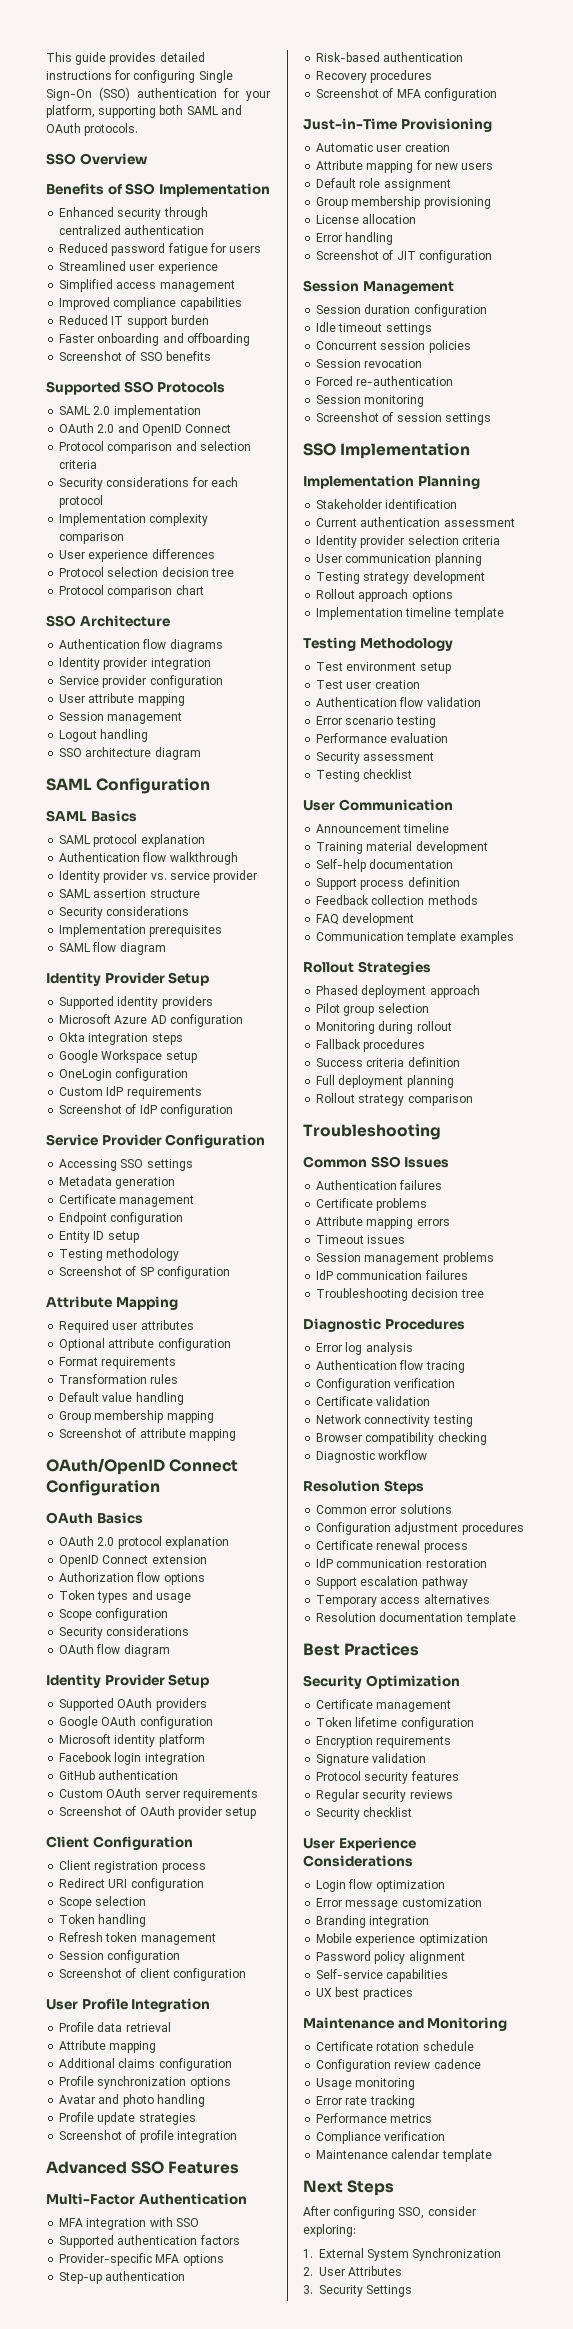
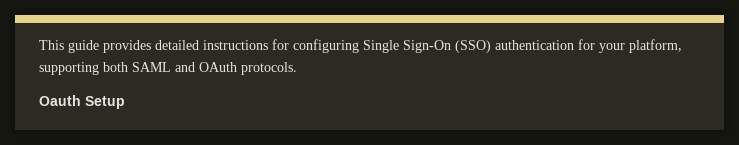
- SSO Overview
- Benefits of SSO Implementation
- Enhanced security through centralized authentication
- Reduced password fatigue for users
- Streamlined user experience
- Simplified access management
- Improved compliance capabilities
- Reduced IT support burden
- Faster onboarding and offboarding
- Screenshot of SSO benefits
- Supported SSO Protocols
- SAML 2.0 implementation
- OAuth 2.0 and OpenID Connect
- Protocol comparison and selection criteria
- Security considerations for each protocol
- Implementation complexity comparison
- User experience differences
- Protocol selection decision tree
- Protocol comparison chart
- SSO Architecture
- Authentication flow diagrams
- Identity provider integration
- Service provider configuration
- User attribute mapping
- Session management
- Logout handling
- SSO architecture diagram
- SAML Configuration
- SAML Basics
- SAML protocol explanation
- Authentication flow walkthrough
- Identity provider vs. service provider
- SAML assertion structure
- Security considerations
- Implementation prerequisites
- SAML flow diagram
- Identity Provider Setup
- Supported identity providers
- Microsoft Azure AD configuration
- Okta integration steps
- Google Workspace setup
- OneLogin configuration
- Custom IdP requirements
- Screenshot of IdP configuration
- Service Provider Configuration
- Accessing SSO settings
- Metadata generation
- Certificate management
- Endpoint configuration
- Entity ID setup
- Testing methodology
- Screenshot of SP configuration
- Attribute Mapping
- Required user attributes
- Optional attribute configuration
- Format requirements
- Transformation rules
- Default value handling
- Group membership mapping
- Screenshot of attribute mapping
- OAuth/OpenID Connect Configuration
- OAuth Basics
- OAuth 2.0 protocol explanation
- OpenID Connect extension
- Authorization flow options
- Token types and usage
- Scope configuration
- Security considerations
- OAuth flow diagram
- Identity Provider Setup
- Supported OAuth providers
- Google OAuth configuration
- Microsoft identity platform
- Facebook login integration
- GitHub authentication
- Custom OAuth server requirements
- Screenshot of OAuth provider setup
- Client Configuration
- Client registration process
- Redirect URI configuration
- Scope selection
- Token handling
- Refresh token management
- Session configuration
- Screenshot of client configuration
- User Profile Integration
- Profile data retrieval
- Attribute mapping
- Additional claims configuration
- Profile synchronization options
- Avatar and photo handling
- Profile update strategies
- Screenshot of profile integration
- Advanced SSO Features
- Multi-Factor Authentication
- MFA integration with SSO
- Supported authentication factors
- Provider-specific MFA options
- Step-up authentication
- Risk-based authentication
- Recovery procedures
- Screenshot of MFA configuration
- Just-in-Time Provisioning
- Automatic user creation
- Attribute mapping for new users
- Default role assignment
- Group membership provisioning
- License allocation
- Error handling
- Screenshot of JIT configuration
- Session Management
- Session duration configuration
- Idle timeout settings
- Concurrent session policies
- Session revocation
- Forced re-authentication
- Session monitoring
- Screenshot of session settings
- SSO Implementation
- Implementation Planning
- Stakeholder identification
- Current authentication assessment
- Identity provider selection criteria
- User communication planning
- Testing strategy development
- Rollout approach options
- Implementation timeline template
- Testing Methodology
- Test environment setup
- Test user creation
- Authentication flow validation
- Error scenario testing
- Performance evaluation
- Security assessment
- Testing checklist
- User Communication
- Announcement timeline
- Training material development
- Self-help documentation
- Support process definition
- Feedback collection methods
- FAQ development
- Communication template examples
- Rollout Strategies
- Phased deployment approach
- Pilot group selection
- Monitoring during rollout
- Fallback procedures
- Success criteria definition
- Full deployment planning
- Rollout strategy comparison
- Troubleshooting
- Common SSO Issues
- Authentication failures
- Certificate problems
- Attribute mapping errors
- Timeout issues
- Session management problems
- IdP communication failures
- Troubleshooting decision tree
- Diagnostic Procedures
- Error log analysis
- Authentication flow tracing
- Configuration verification
- Certificate validation
- Network connectivity testing
- Browser compatibility checking
- Diagnostic workflow
- Resolution Steps
- Common error solutions
- Configuration adjustment procedures
- Certificate renewal process
- IdP communication restoration
- Support escalation pathway
- Temporary access alternatives
- Resolution documentation template
- Best Practices
- Security Optimization
- Certificate management
- Token lifetime configuration
- Encryption requirements
- Signature validation
- Protocol security features
- Regular security reviews
- Security checklist
- User Experience Considerations
- Login flow optimization
- Error message customization
- Branding integration
- Mobile experience optimization
- Password policy alignment
- Self-service capabilities
- UX best practices
- Maintenance and Monitoring
- Certificate rotation schedule
- Configuration review cadence
- Usage monitoring
- Error rate tracking
- Performance metrics
- Compliance verification
- Maintenance calendar template
- Next Steps
- After configuring SSO, consider exploring:
- 1. External System Synchronization
- 2. User Attributes
- 3. Security Settings
+ Oauth Setup

